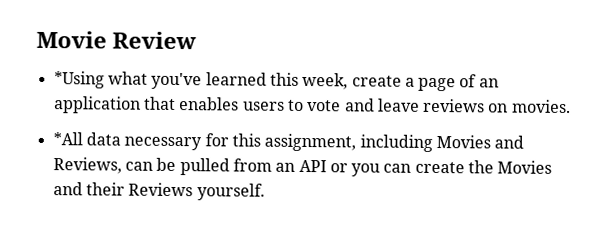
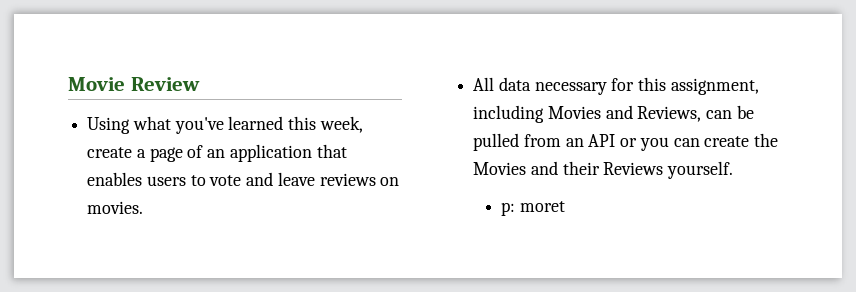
- *Using what you've learned this week, create a page of an application that enables users to vote and leave reviews on movies.
+ Using what you've learned this week, create a page of an application that enables users to vote and leave reviews on movies.
- *All data necessary for this assignment, including Movies and Reviews, can be pulled from an API or you can create the Movies and their Reviews yourself.
+ All data necessary for this assignment, including Movies and Reviews, can be pulled from an API or you can create the Movies and their Reviews yourself.
+ p: moret

